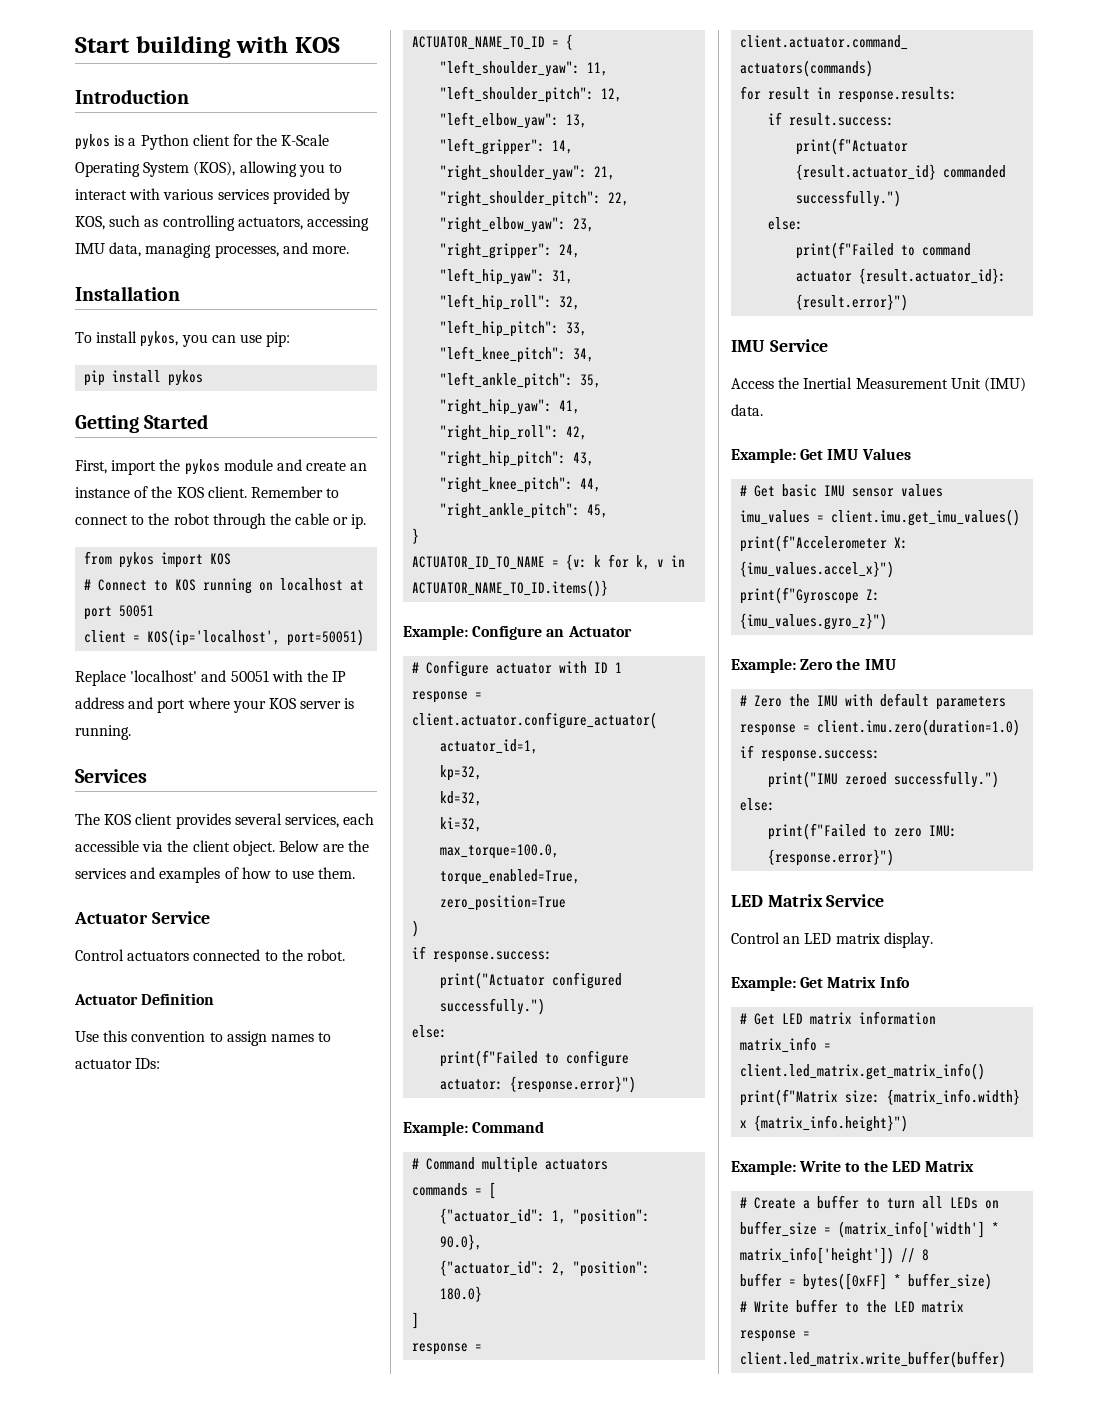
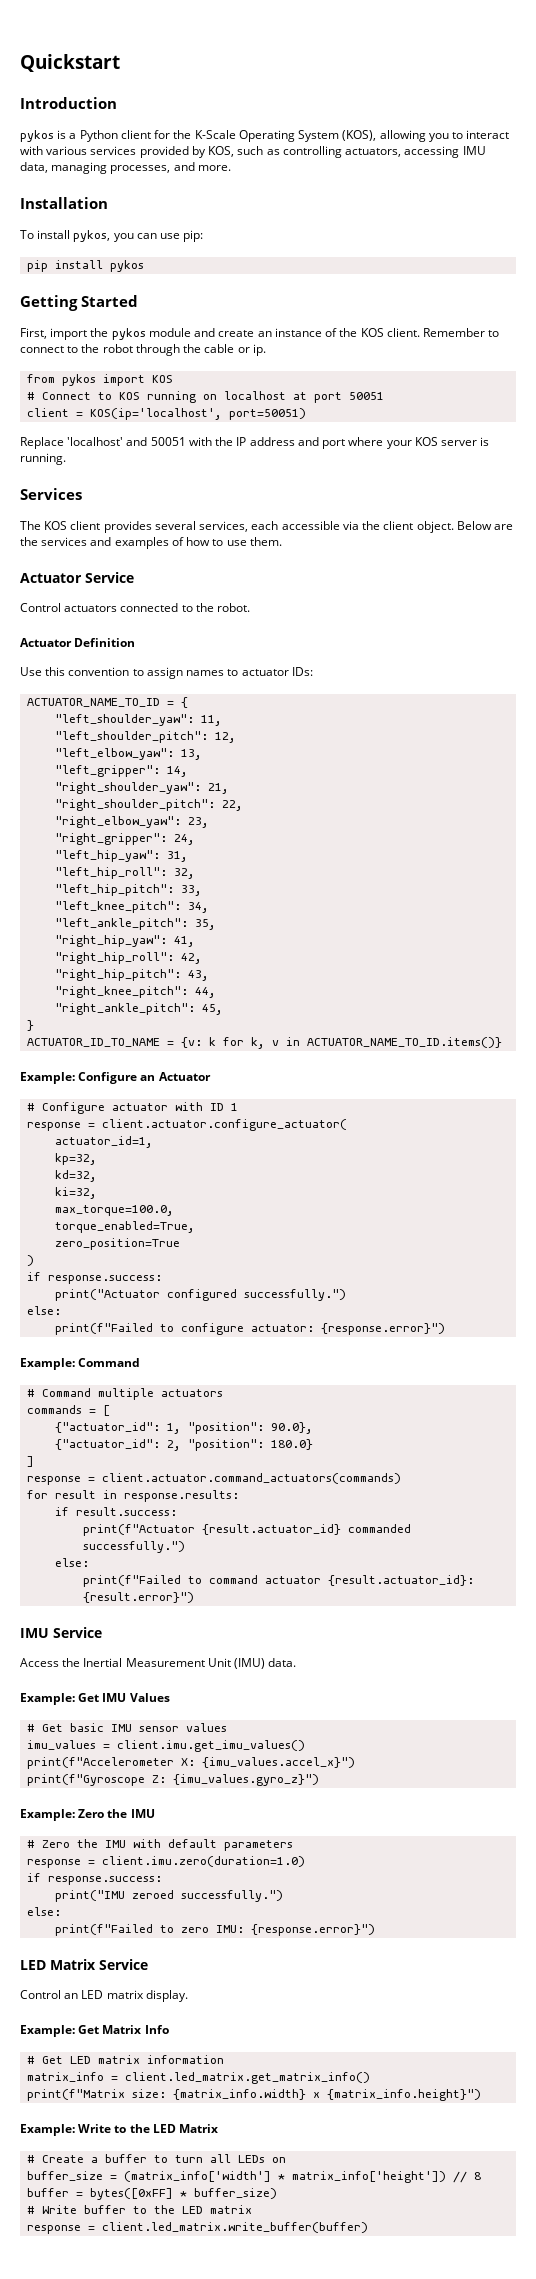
- Start building with KOS
+ Quickstart

